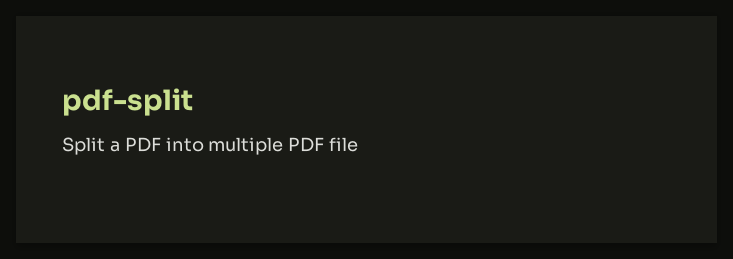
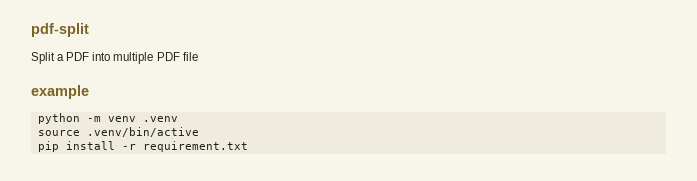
+ example
+ python -m venv .venv
+ source .venv/bin/active
+ pip install -r requirement.txt

